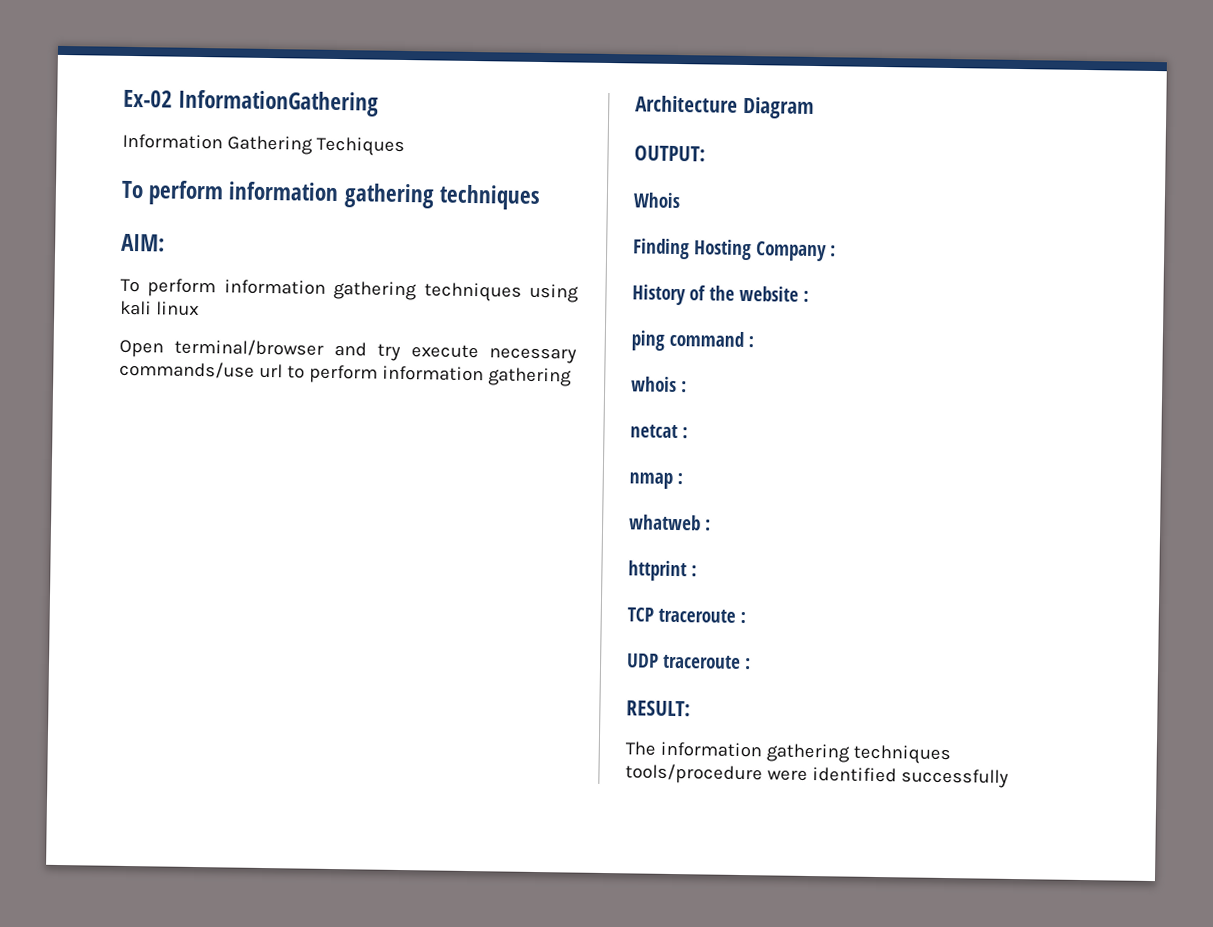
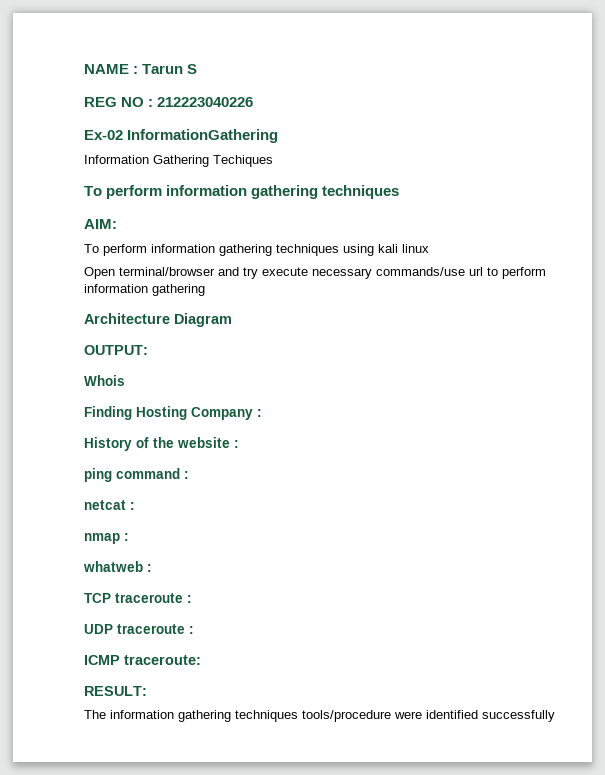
+ NAME : Tarun S
+ REG NO : 212223040226
- whois :
- httprint :
+ ICMP traceroute:

